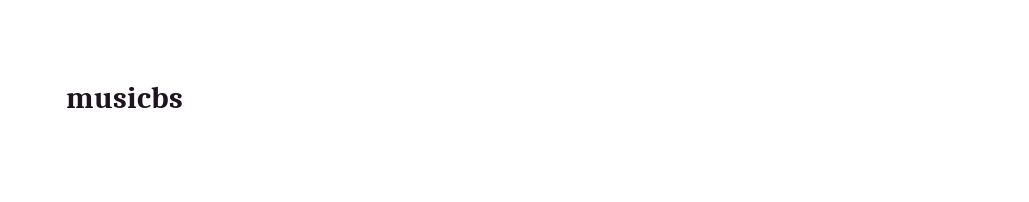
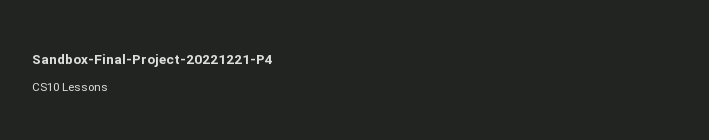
- musicbs
+ Sandbox-Final-Project-20221221-P4
+ CS10 Lessons

